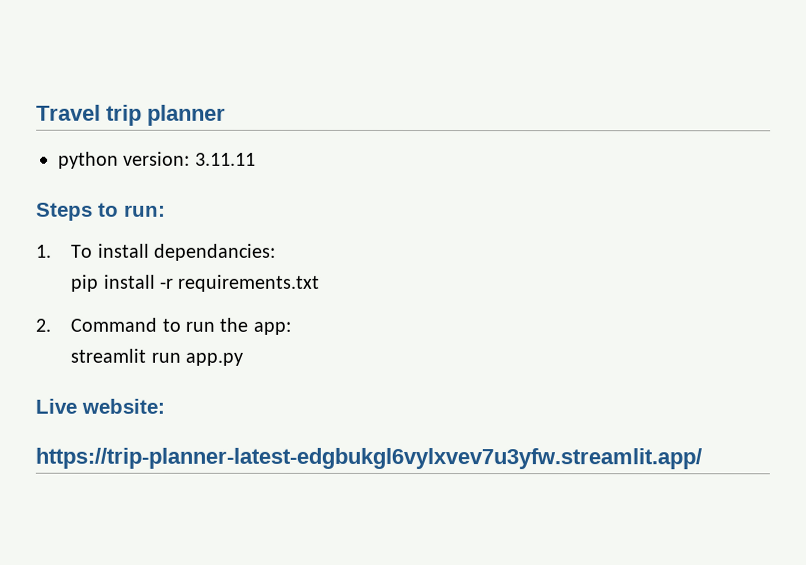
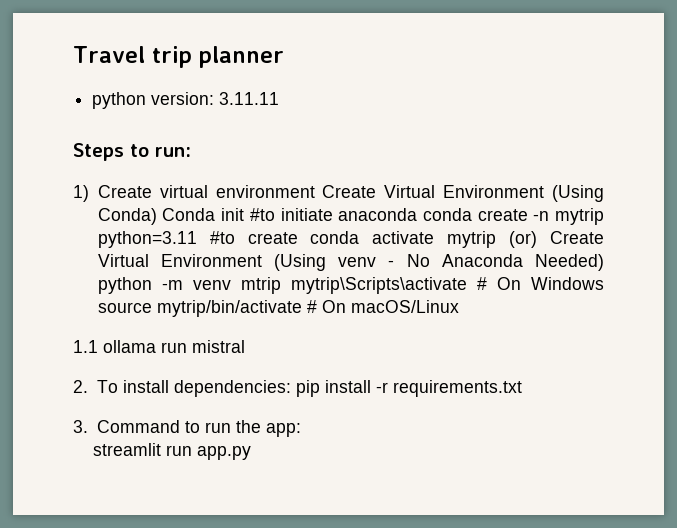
- 1. To install dependancies:
- pip install -r requirements.txt
+ 1) Create virtual environment Create Virtual Environment (Using Conda) Conda init #to initiate anaconda conda create -n mytrip python=3.11 #to create conda activate mytrip (or) Create Virtual Environment (Using venv - No Anaconda Needed) python -m venv mtrip mytrip\Scripts\activate # On Windows source mytrip/bin/activate # On macOS/Linux
+ 1.1 ollama run mistral
+ 2. To install dependencies: pip install -r requirements.txt
- 2. Command to run the app:
+ 3. Command to run the app:
- Live website:
- https://trip-planner-latest-edgbukgl6vylxvev7u3yfw.streamlit.app/

